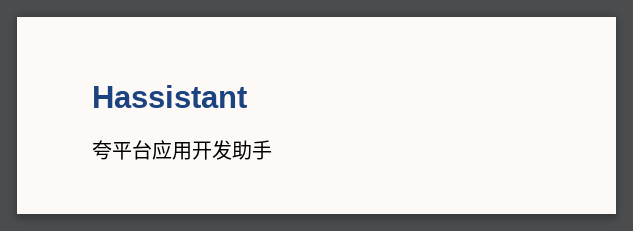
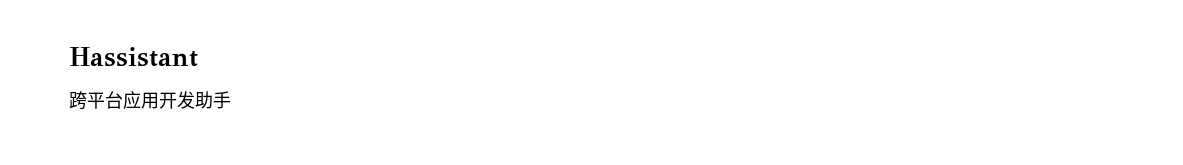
- 夸平台应用开发助手
+ 跨平台应用开发助手

